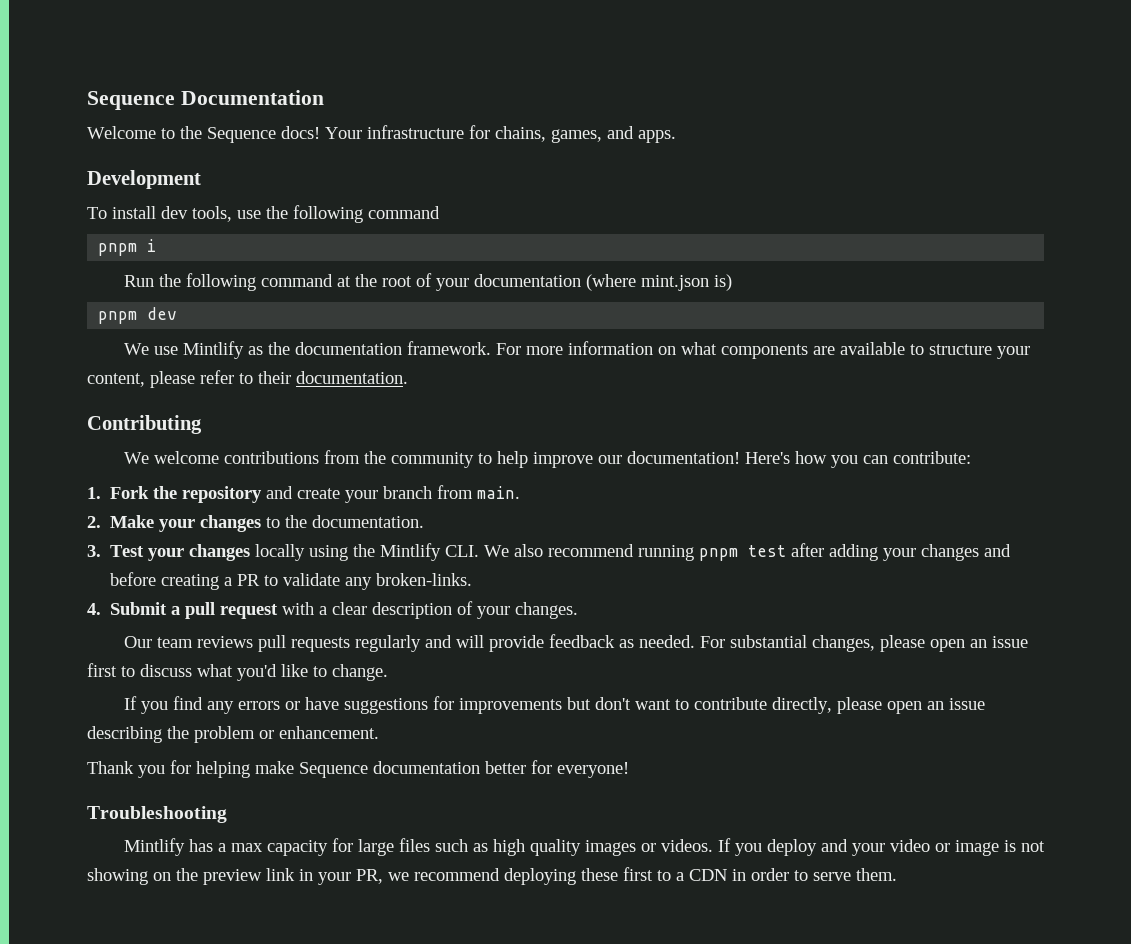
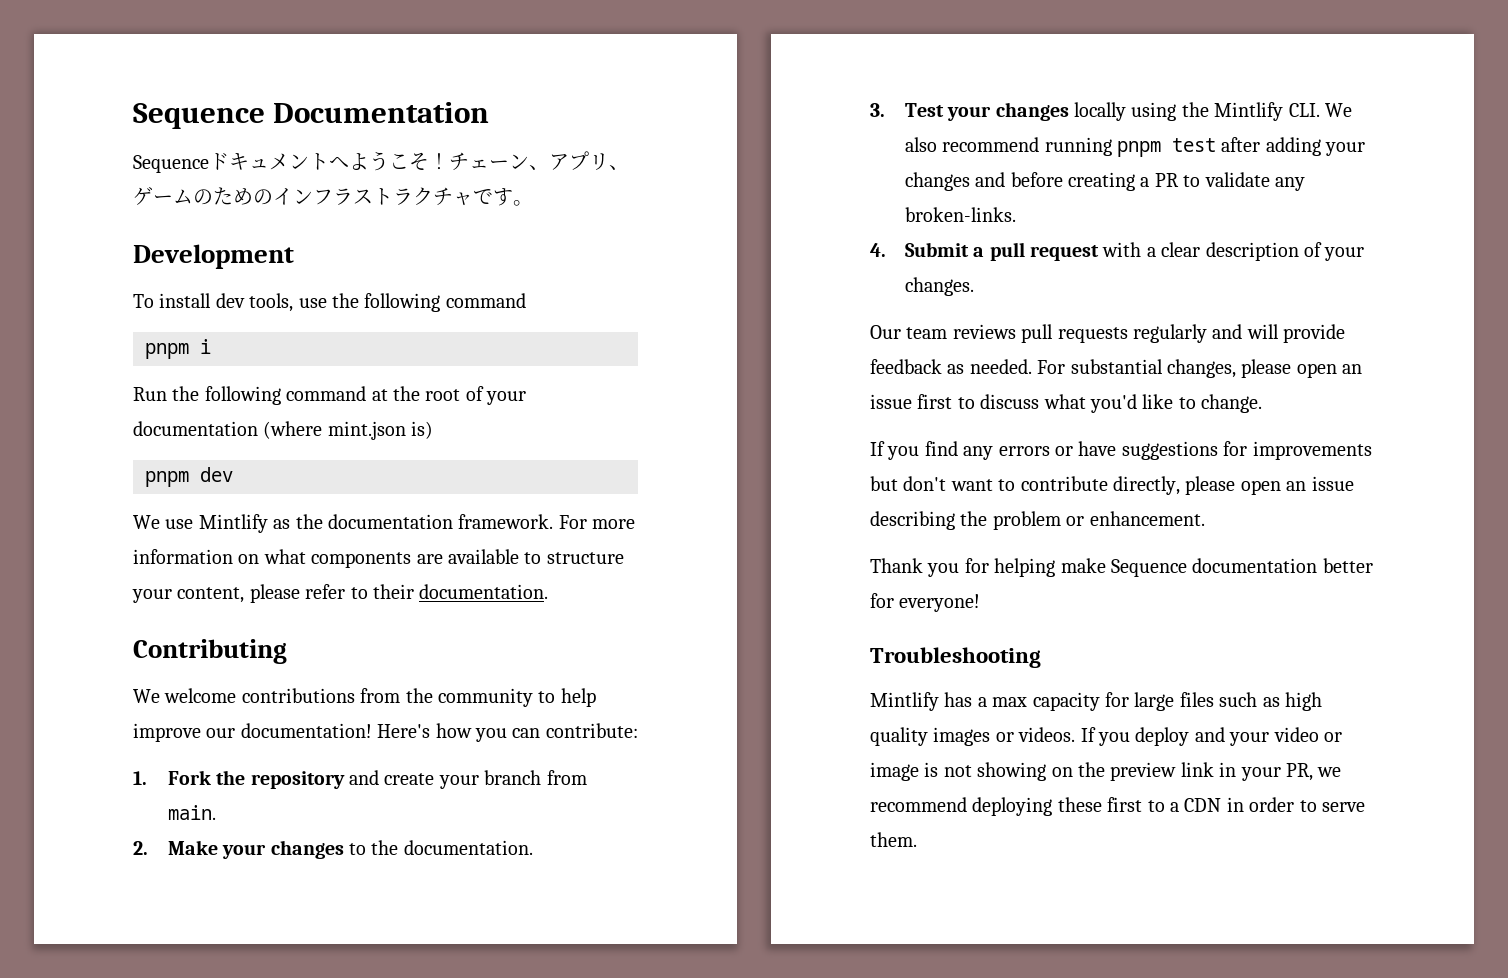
- Welcome to the Sequence docs! Your infrastructure for chains, games, and apps.
+ Sequenceドキュメントへようこそ！チェーン、アプリ、ゲームのためのインフラストラクチャです。

